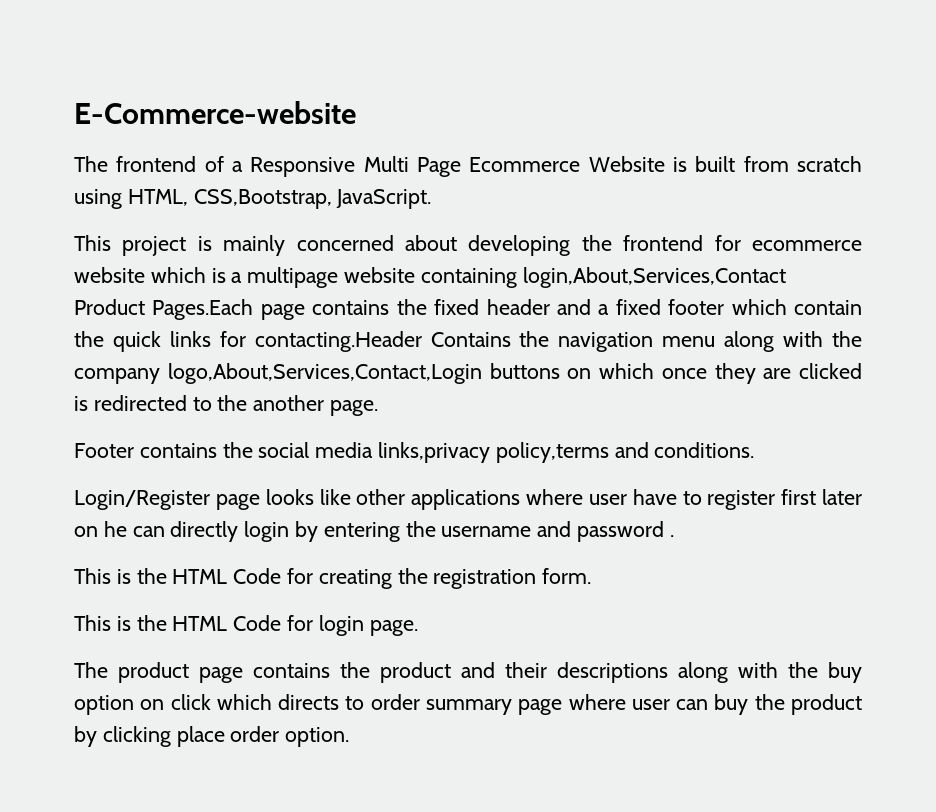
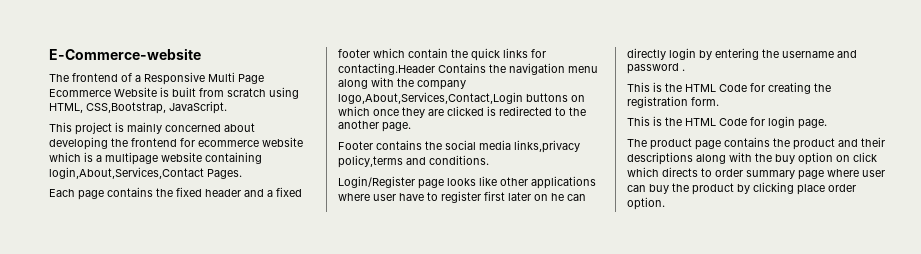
- This project is mainly concerned about developing the frontend for ecommerce website which is a multipage website containing login,About,Services,Contact Product Pages.Each page contains the fixed header and a fixed footer which contain the quick links for contacting.Header Contains the navigation menu along with the company logo,About,Services,Contact,Login buttons on which once they are clicked is redirected to the another page.
+ This project is mainly concerned about developing the frontend for ecommerce website which is a multipage website containing login,About,Services,Contact Pages.
+ Each page contains the fixed header and a fixed footer which contain the quick links for contacting.Header Contains the navigation menu along with the company logo,About,Services,Contact,Login buttons on which once they are clicked is redirected to the another page.

